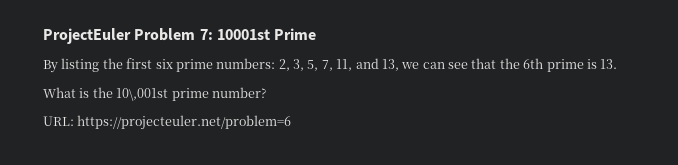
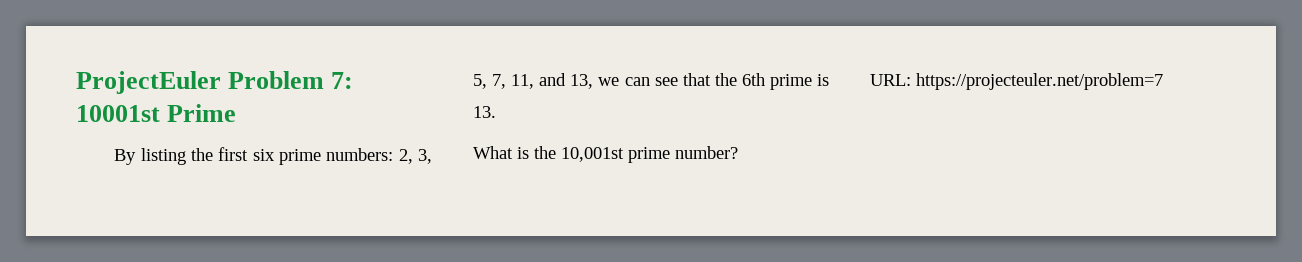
- What is the 10\,001st prime number?
+ What is the 10,001st prime number?
- URL: https://projecteuler.net/problem=6
+ URL: https://projecteuler.net/problem=7

